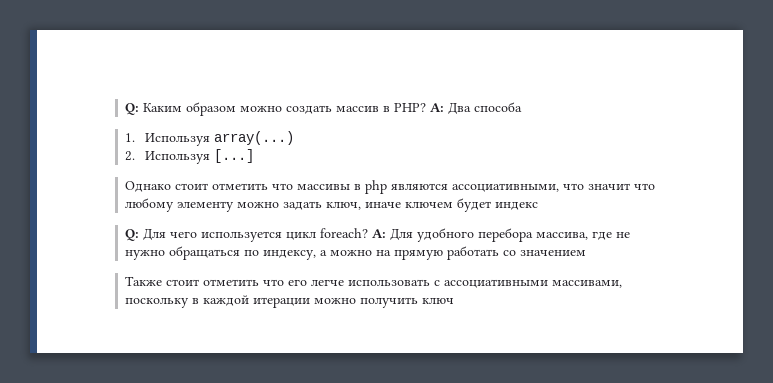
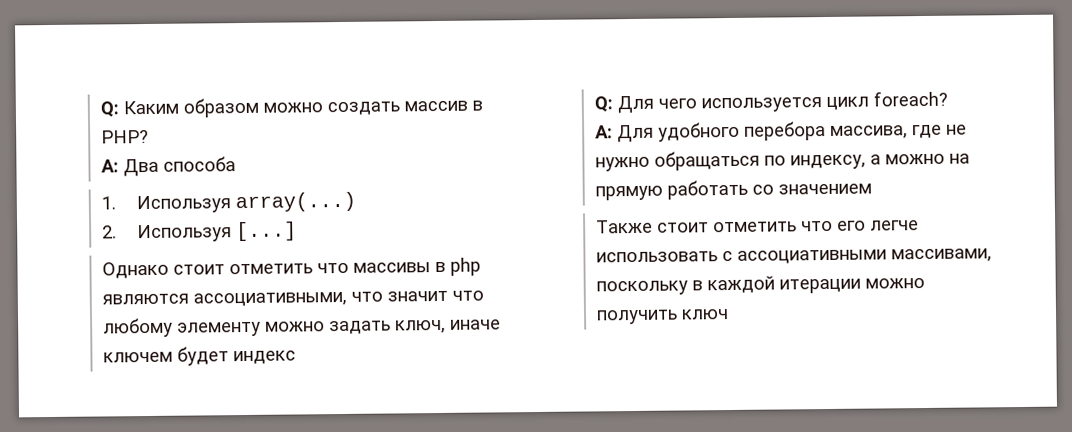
- Q: Каким образом можно создать массив в PHP? A: Два способа
+ Q: Каким образом можно создать массив в PHP?
+ A: Два способа
- Q: Для чего используется цикл foreach? A: Для удобного перебора массива, где не нужно обращаться по индексу, а можно на прямую работать со значением
+ Q: Для чего используется цикл foreach?
+ A: Для удобного перебора массива, где не нужно обращаться по индексу, а можно на прямую работать со значением

